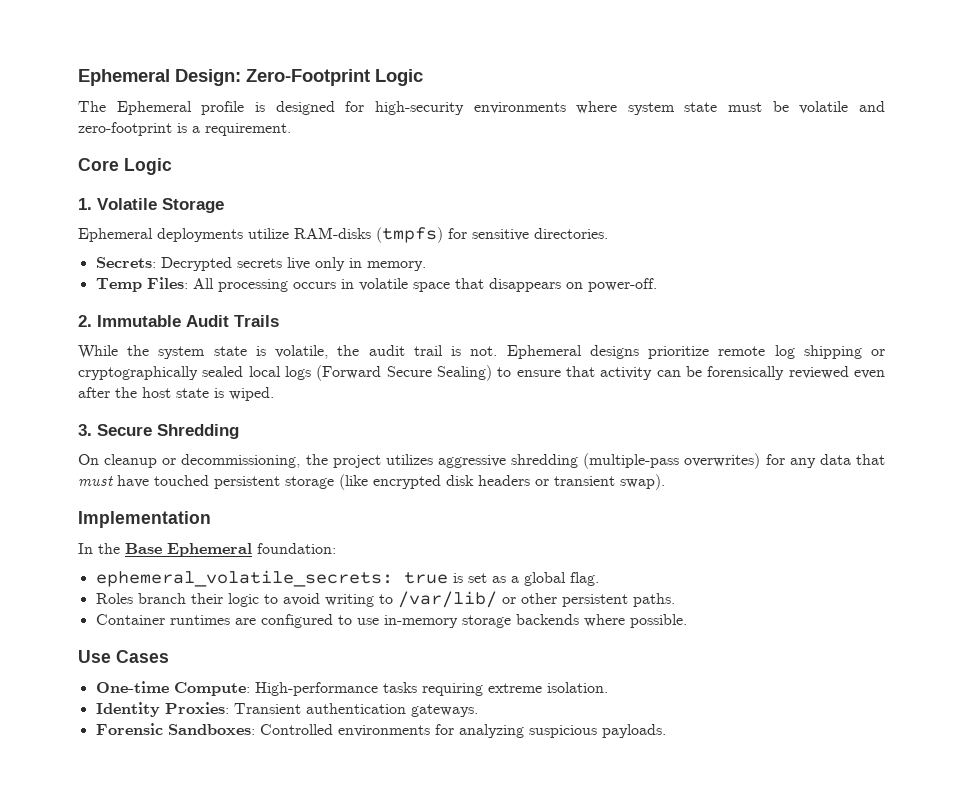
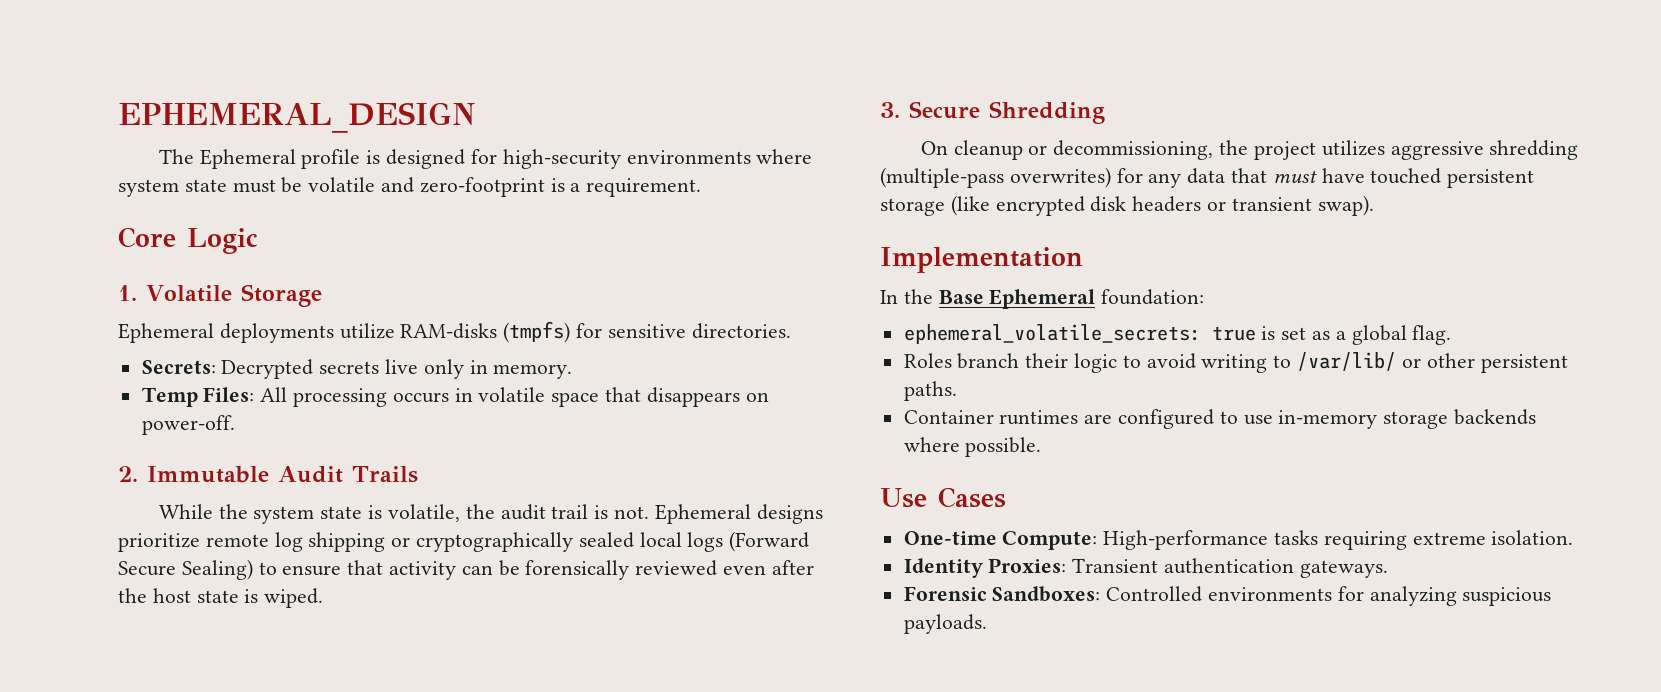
- Ephemeral Design: Zero-Footprint Logic
+ EPHEMERAL_DESIGN

